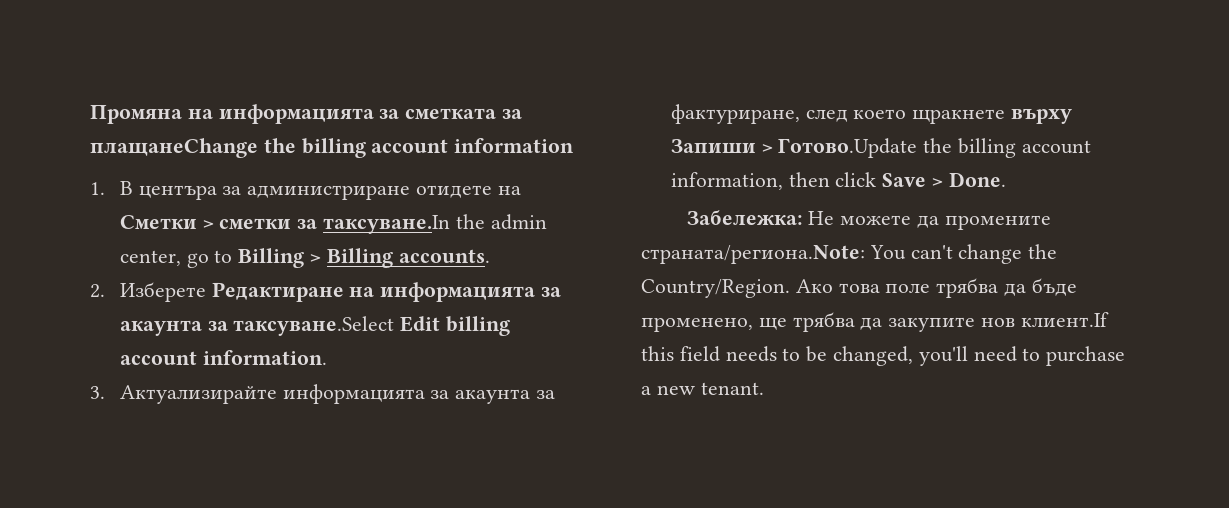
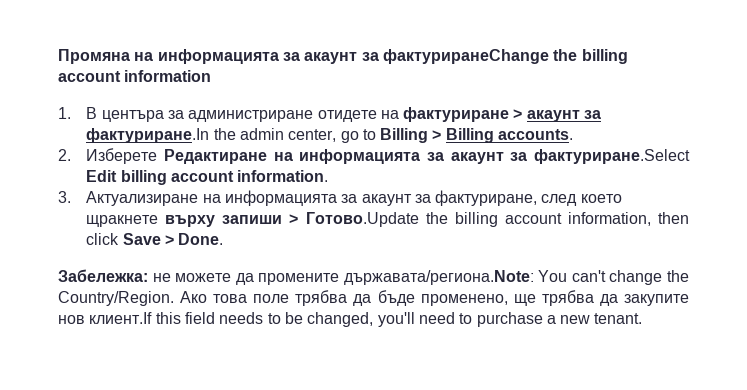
- Промяна на информацията за сметката за плащанеChange the billing account information
+ Промяна на информацията за акаунт за фактуриранеChange the billing account information
- 1. В центъра за администриране отидете на Сметки > сметки за таксуване.In the admin center, go to Billing > Billing accounts.
+ 1. В центъра за администриране отидете на фактуриране > акаунт за фактуриране.In the admin center, go to Billing > Billing accounts.
- 2. Изберете Редактиране на информацията за акаунта за таксуване.Select Edit billing account information.
+ 2. Изберете Редактиране на информацията за акаунт за фактуриране.Select Edit billing account information.
- 3. Актуализирайте информацията за акаунта за фактуриране, след което щракнете върху Запиши > Готово.Update the billing account information, then click Save > Done.
+ 3. Актуализиране на информацията за акаунт за фактуриране, след което щракнете върху запиши > Готово.Update the billing account information, then click Save > Done.
- Забележка: Не можете да промените страната/региона.Note: You can't change the Country/Region.
+ Забележка: не можете да промените държавата/региона.Note: You can't change the Country/Region.

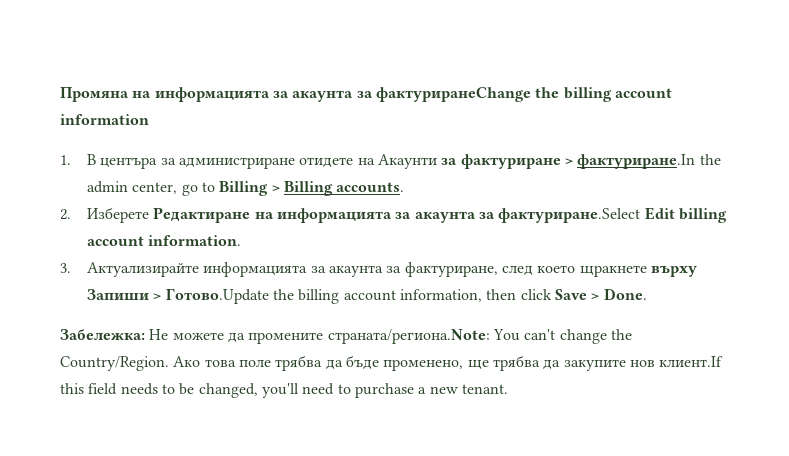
- Промяна на информацията за акаунт за фактуриранеChange the billing account information
+ Промяна на информацията за акаунта за фактуриранеChange the billing account information
- 1. В центъра за администриране отидете на фактуриране > акаунт за фактуриране.In the admin center, go to Billing > Billing accounts.
+ 1. В центъра за администриране отидете на Акаунти за фактуриране > фактуриране.In the admin center, go to Billing > Billing accounts.
- 2. Изберете Редактиране на информацията за акаунт за фактуриране.Select Edit billing account information.
+ 2. Изберете Редактиране на информацията за акаунта за фактуриране.Select Edit billing account information.
- 3. Актуализиране на информацията за акаунт за фактуриране, след което щракнете върху запиши > Готово.Update the billing account information, then click Save > Done.
+ 3. Актуализирайте информацията за акаунта за фактуриране, след което щракнете върху Запиши > Готово.Update the billing account information, then click Save > Done.
- Забележка: не можете да промените държавата/региона.Note: You can't change the Country/Region.
+ Забележка: Не можете да промените страната/региона.Note: You can't change the Country/Region.

